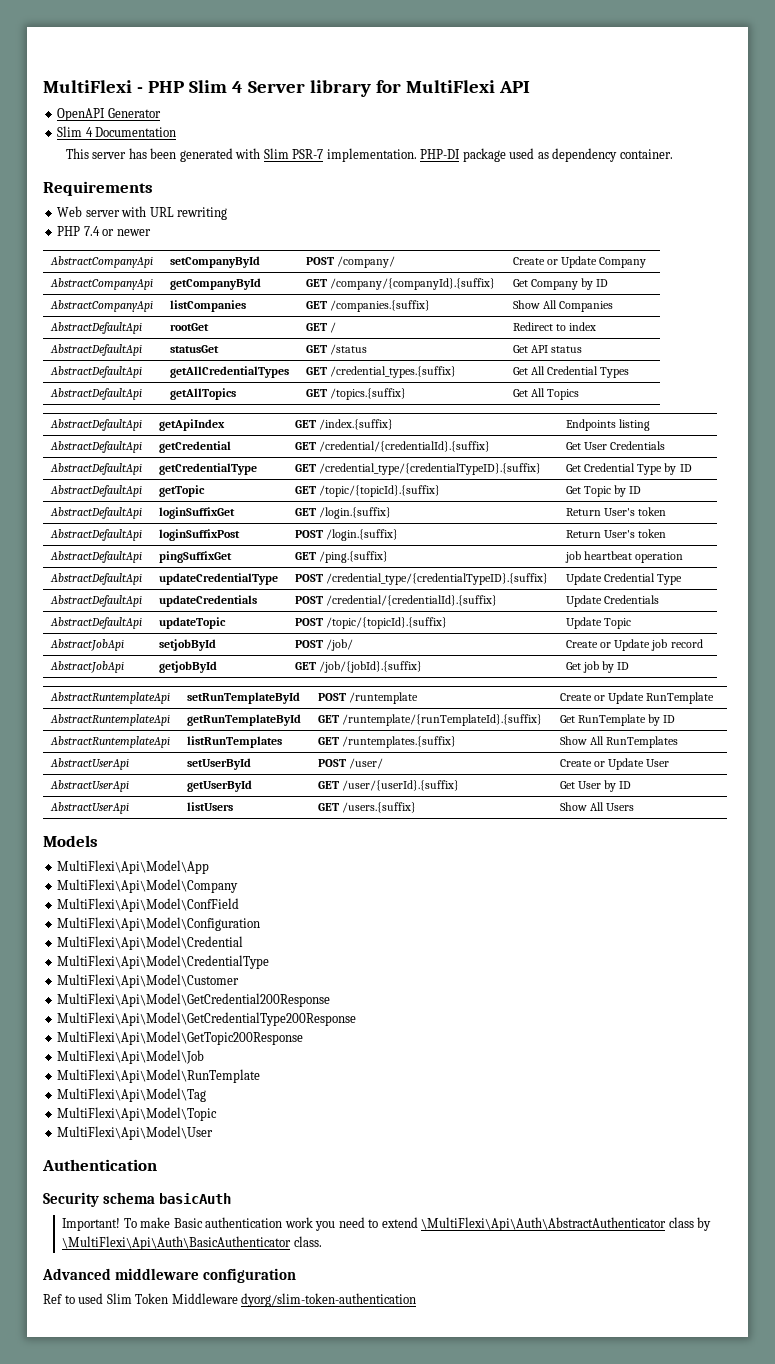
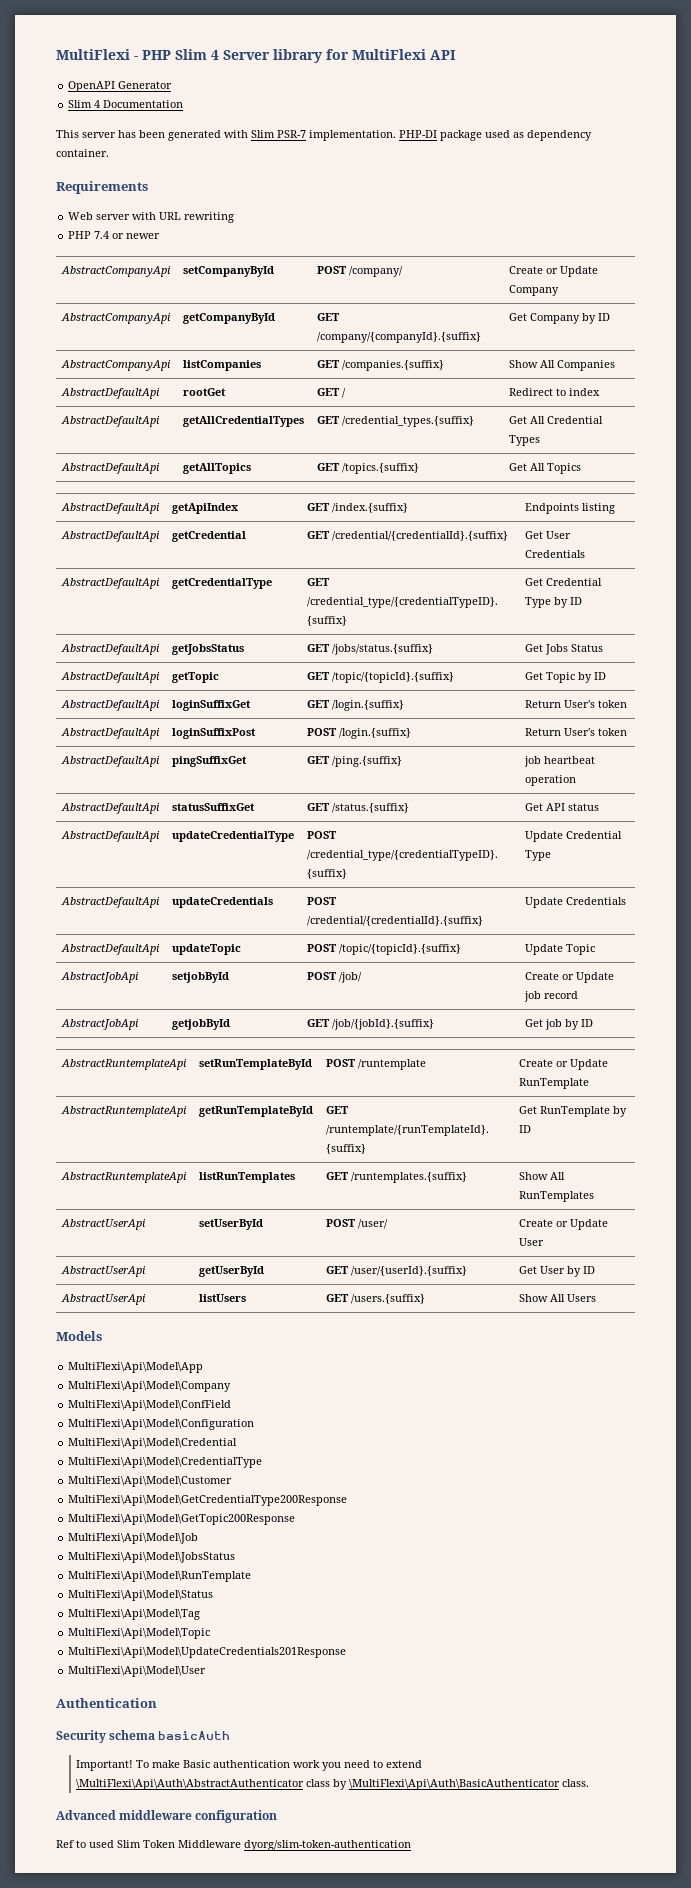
- AbstractDefaultApi | statusGet | GET /status | Get API status
+ AbstractDefaultApi | getJobsStatus | GET /jobs/status.{suffix} | Get Jobs Status
+ AbstractDefaultApi | statusSuffixGet | GET /status.{suffix} | Get API status
- MultiFlexi\Api\Model\GetCredential200Response
+ MultiFlexi\Api\Model\JobsStatus
+ MultiFlexi\Api\Model\Status
+ MultiFlexi\Api\Model\UpdateCredentials201Response

